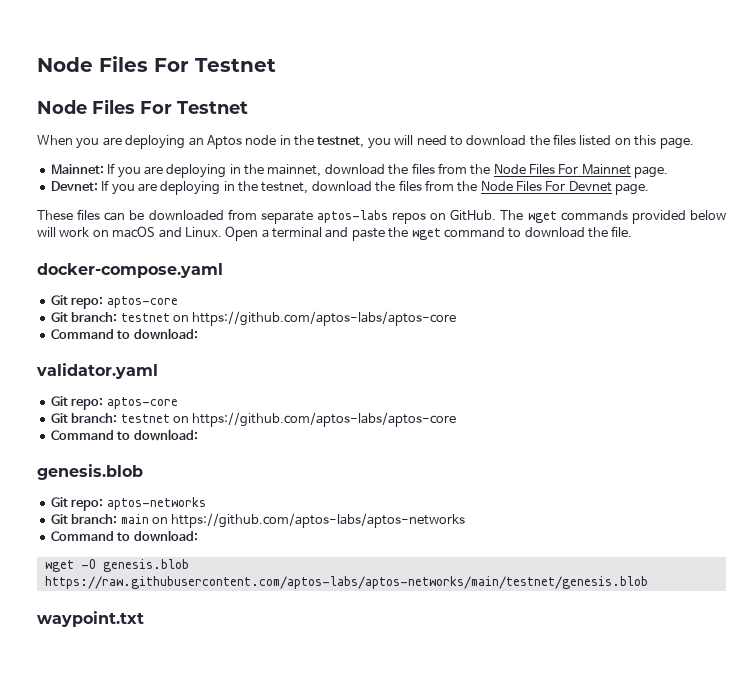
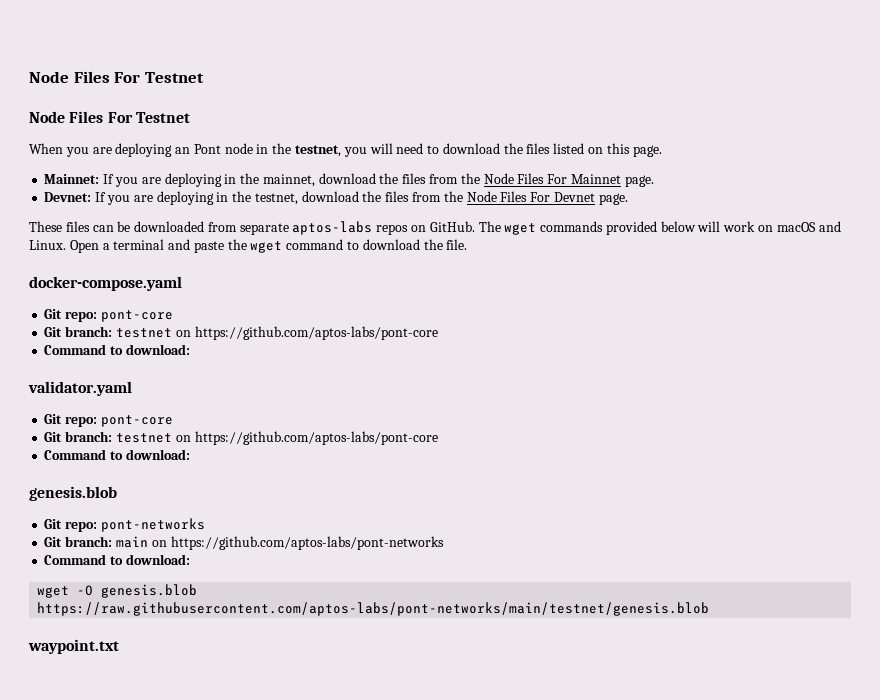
- When you are deploying an Aptos node in the testnet, you will need to download the files listed on this page.
+ When you are deploying an Pont node in the testnet, you will need to download the files listed on this page.
  docker-compose.yaml
- Git repo: aptos-core
- Git branch: testnet on https://github.com/aptos-labs/aptos-core
+ Git repo: pont-core
+ Git branch: testnet on https://github.com/aptos-labs/pont-core
  validator.yaml
- Git repo: aptos-core
- Git branch: testnet on https://github.com/aptos-labs/aptos-core
+ Git repo: pont-core
+ Git branch: testnet on https://github.com/aptos-labs/pont-core
- Git repo: aptos-networks
+ Git repo: pont-networks
- Git branch: main on https://github.com/aptos-labs/aptos-networks
+ Git branch: main on https://github.com/aptos-labs/pont-networks
- wget -O genesis.blob https://raw.githubusercontent.com/aptos-labs/aptos-networks/main/testnet/genesis.blob
+ wget -O genesis.blob https://raw.githubusercontent.com/aptos-labs/pont-networks/main/testnet/genesis.blob

